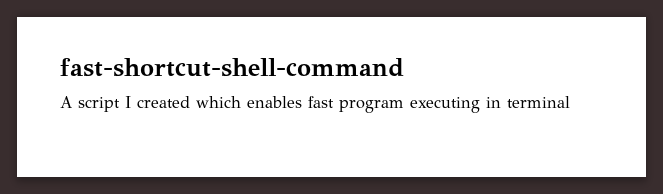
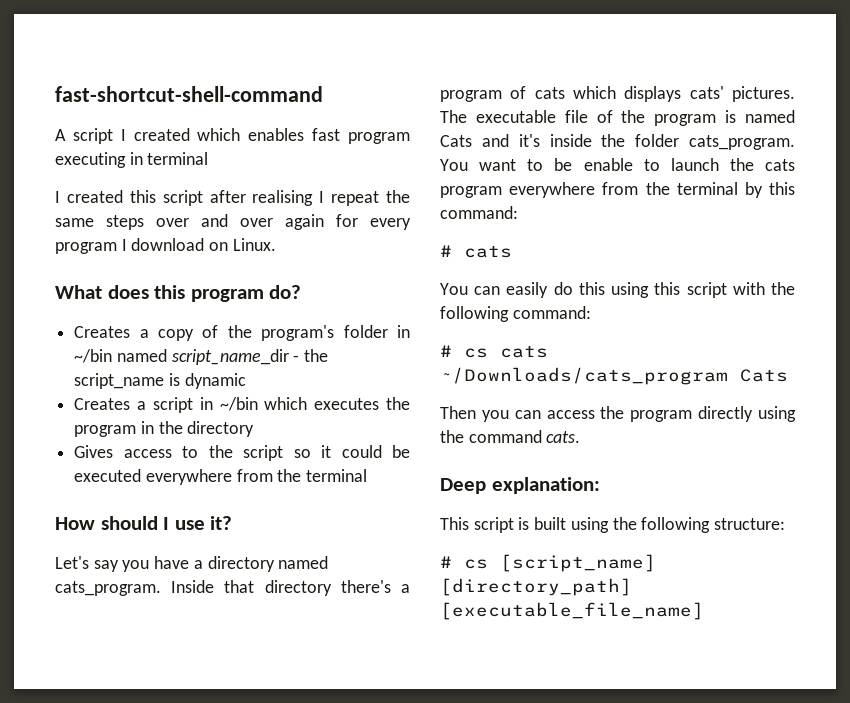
+ I created this script after realising I repeat the same steps over and over again for every program I download on Linux.
+ What does this program do?
+ Creates a copy of the program's folder in ~/bin named script_name_dir - the script_name is dynamic
+ Creates a script in ~/bin which executes the program in the directory
+ Gives access to the script so it could be executed everywhere from the terminal
+ How should I use it?
+ Let's say you have a directory named cats_program. Inside that directory there's a program of cats which displays cats' pictures. The executable file of the program is named Cats and it's inside the folder cats_program. You want to be enable to launch the cats program everywhere from the terminal by this command:
+ # cats
+ You can easily do this using this script with the following command:
+ # cs cats ~/Downloads/cats_program Cats
+ Then you can access the program directly using the command cats.
+ Deep explanation:
+ This script is built using the following structure:
+ # cs [script_name] [directory_path] [executable_file_name]

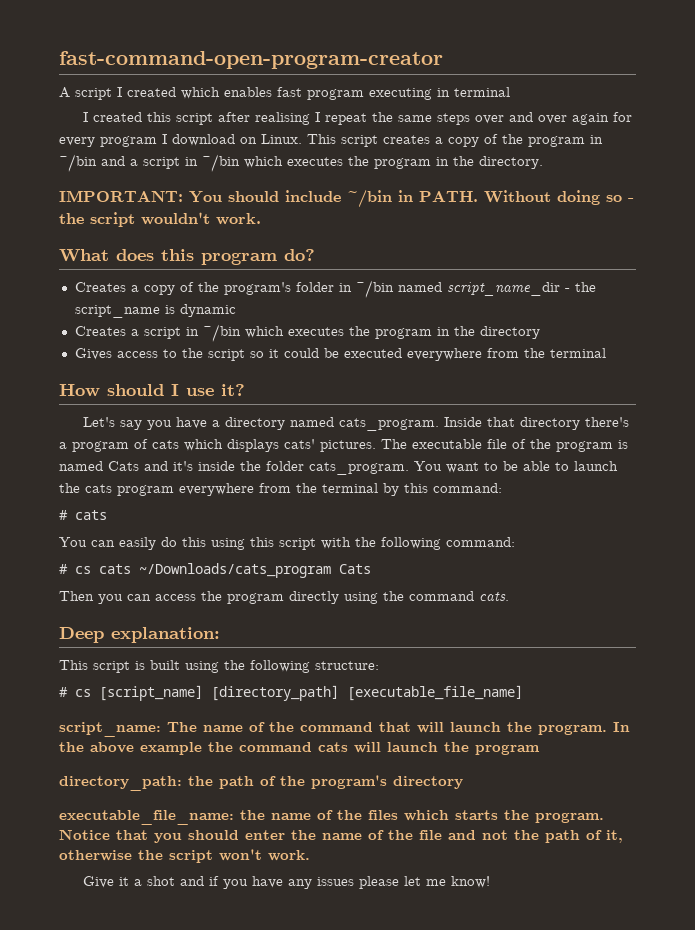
- fast-shortcut-shell-command
+ fast-command-open-program-creator
+ This script creates a copy of the program in ~/bin and a script in ~/bin which executes the program in the directory.
+ IMPORTANT: You should include ~/bin in PATH. Without doing so - the script wouldn't work.
- You want to be enable to launch the cats program everywhere from the terminal by this command:
+ You want to be able to launch the cats program everywhere from the terminal by this command:
+ script_name: The name of the command that will launch the program. In the above example the command cats will launch the program
+ directory_path: the path of the program's directory
+ executable_file_name: the name of the files which starts the program. Notice that you should enter the name of the file and not the path of it, otherwise the script won't work.
+ Give it a shot and if you have any issues please let me know!

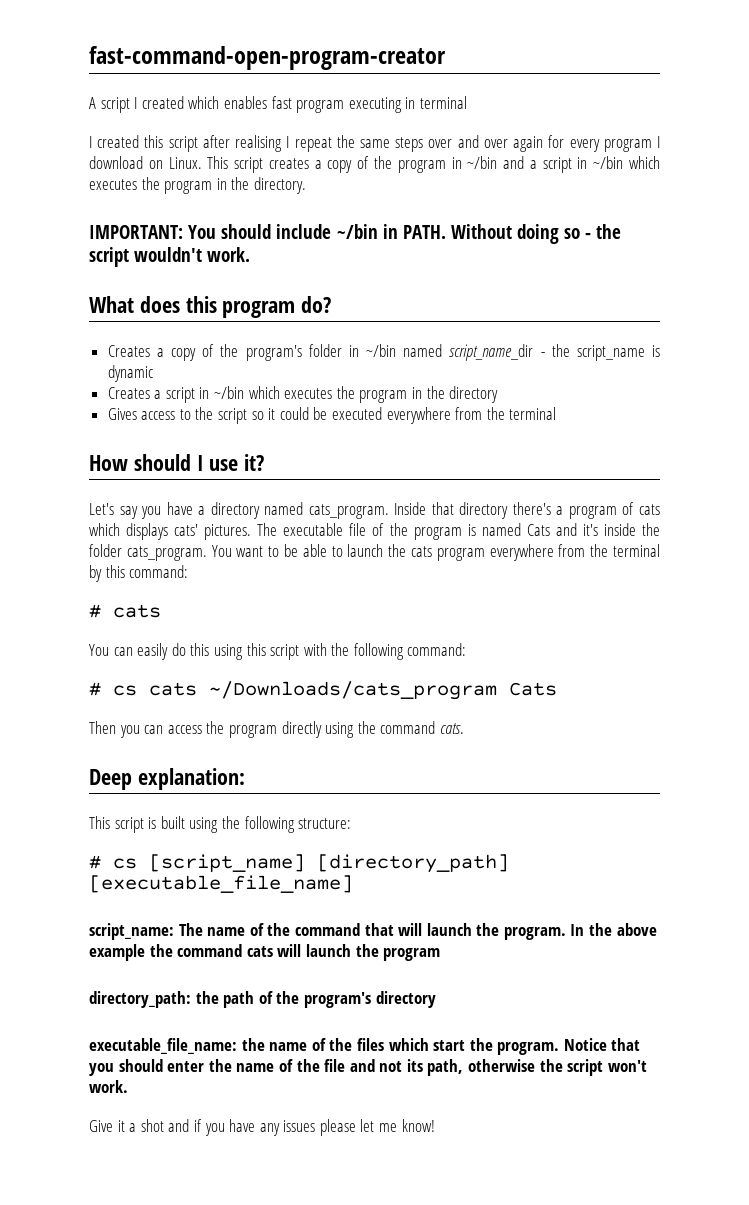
- executable_file_name: the name of the files which starts the program.
+ executable_file_name: the name of the files which start the program.
- Notice that you should enter the name of the file and not the path of it, otherwise the script won't work.
+ Notice that you should enter the name of the file and not its path, otherwise the script won't work.

